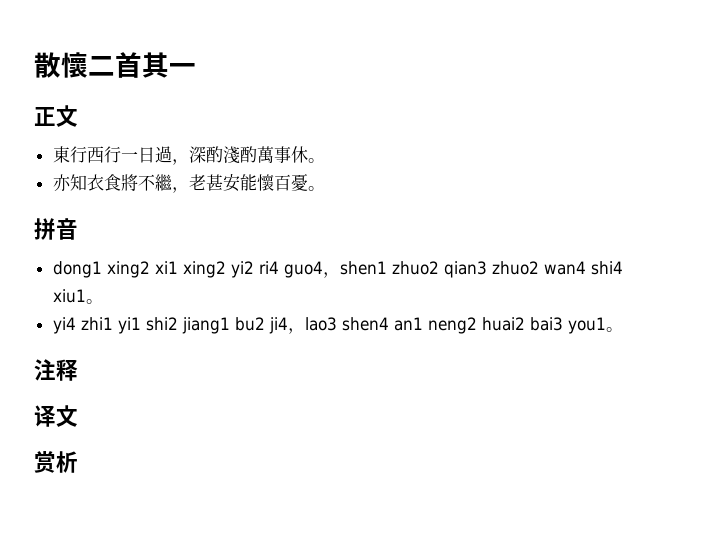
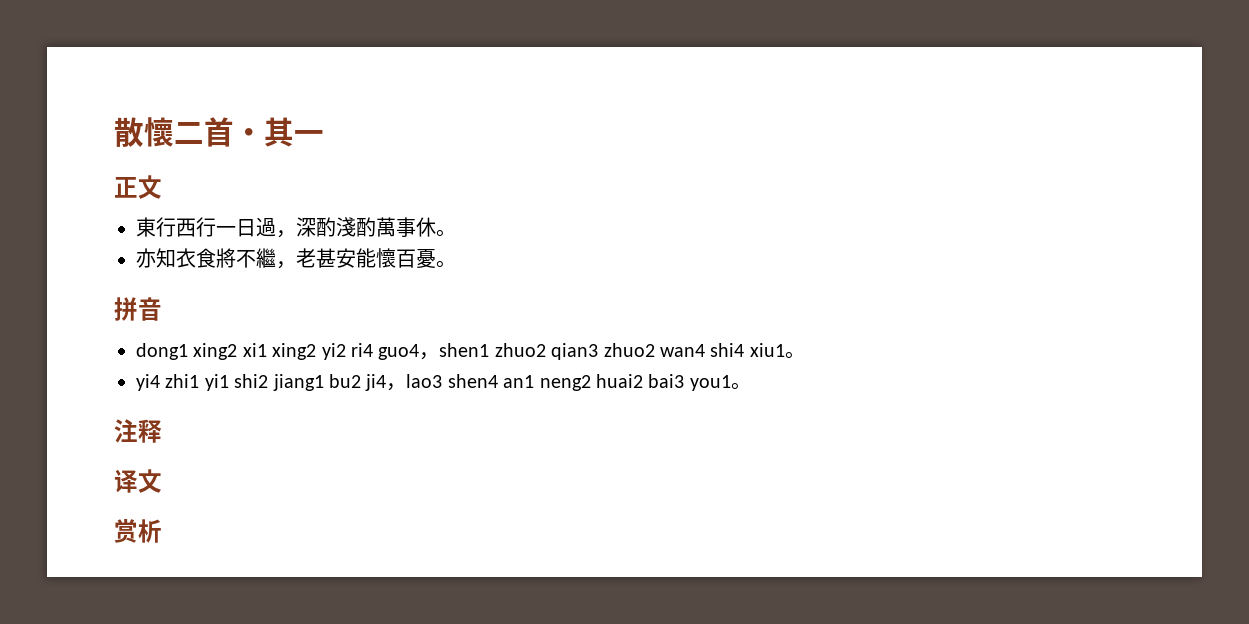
- 散懷二首其一
+ 散懷二首・其一

